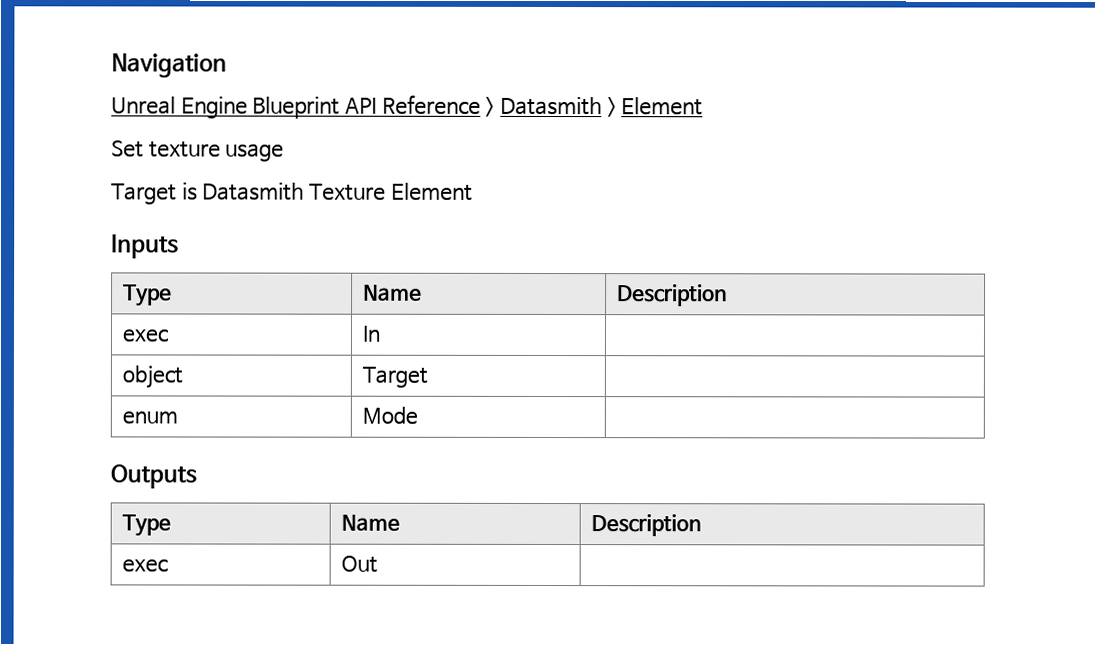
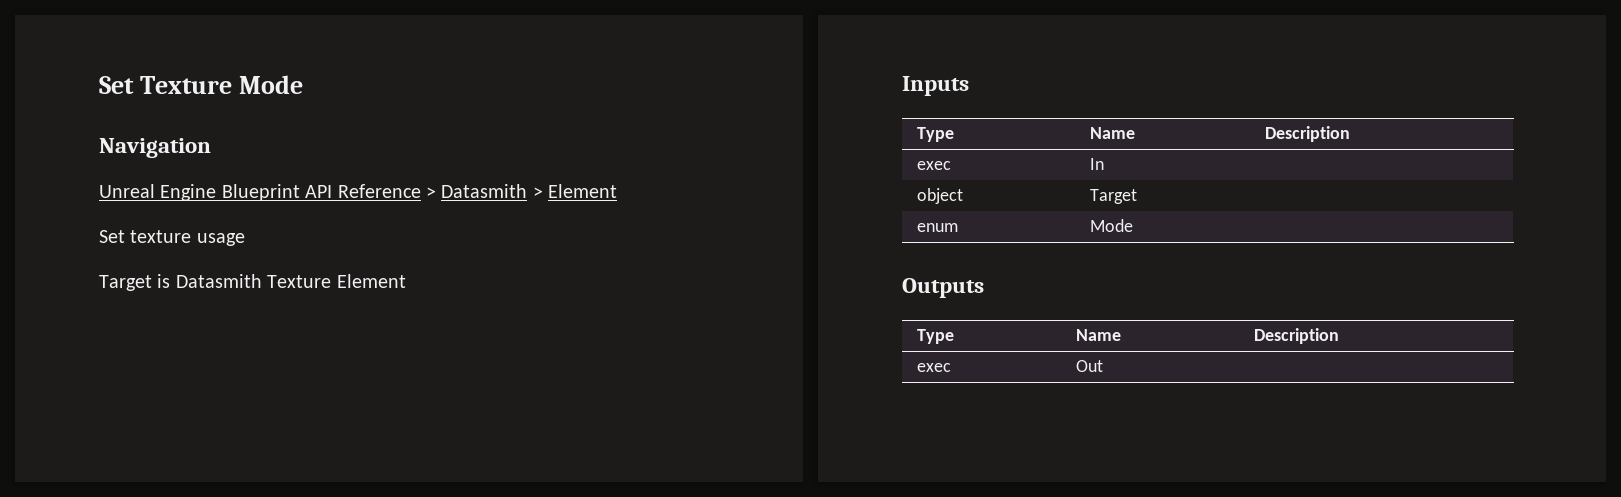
+ Set Texture Mode

